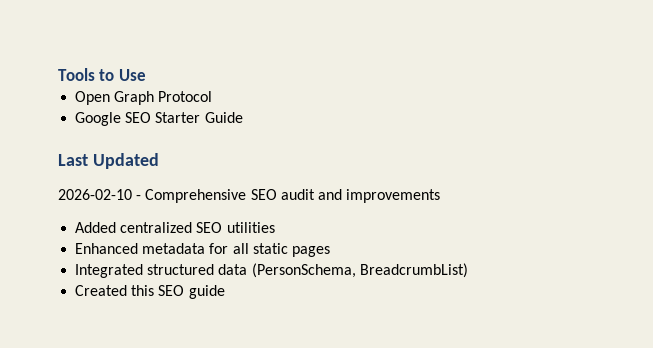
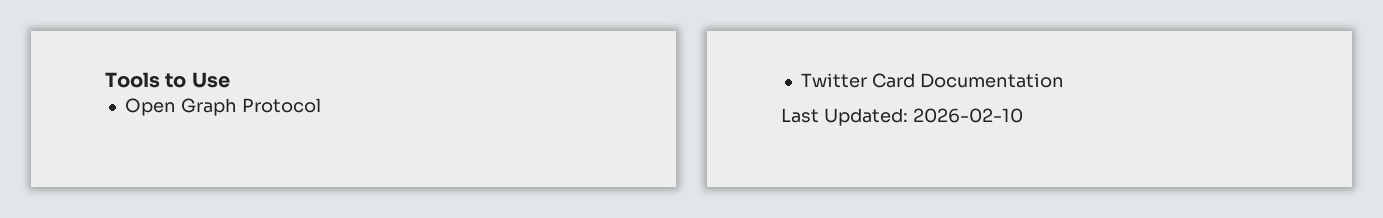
- Google SEO Starter Guide
- Last Updated
- 2026-02-10 - Comprehensive SEO audit and improvements
- Added centralized SEO utilities
- Enhanced metadata for all static pages
- Integrated structured data (PersonSchema, BreadcrumbList)
- Created this SEO guide
+ Twitter Card Documentation
+ Last Updated: 2026-02-10

